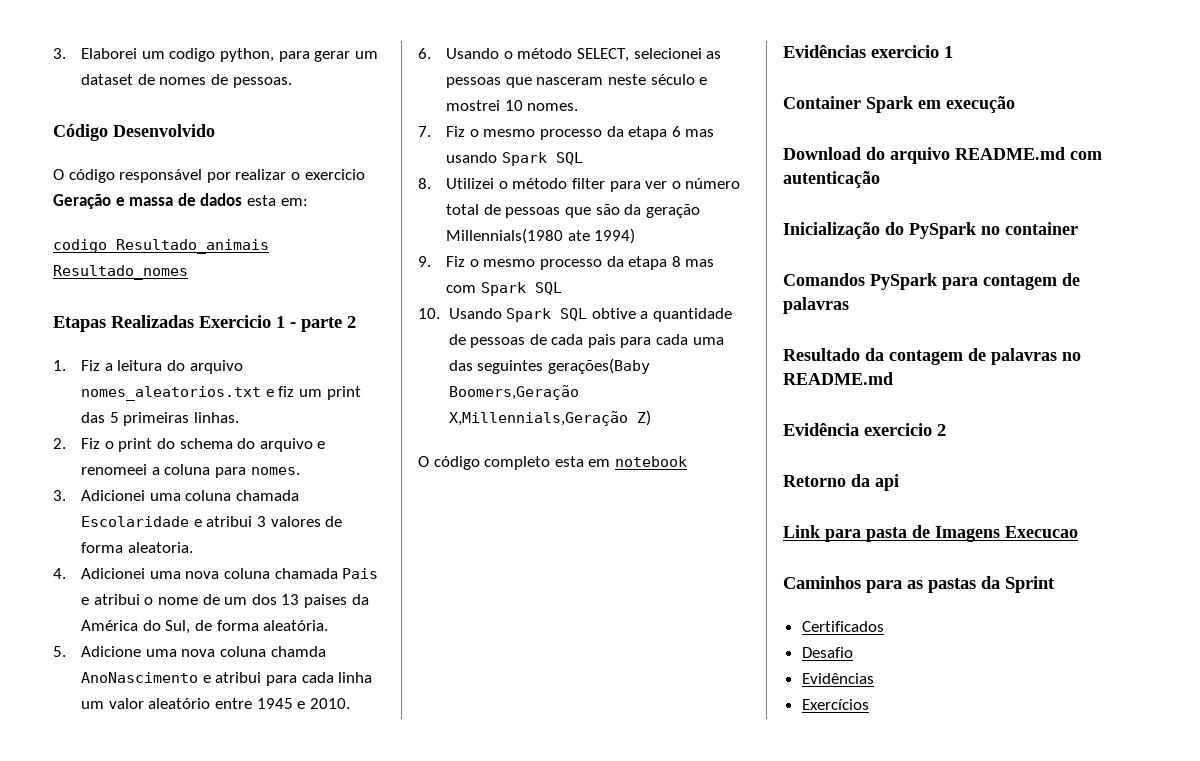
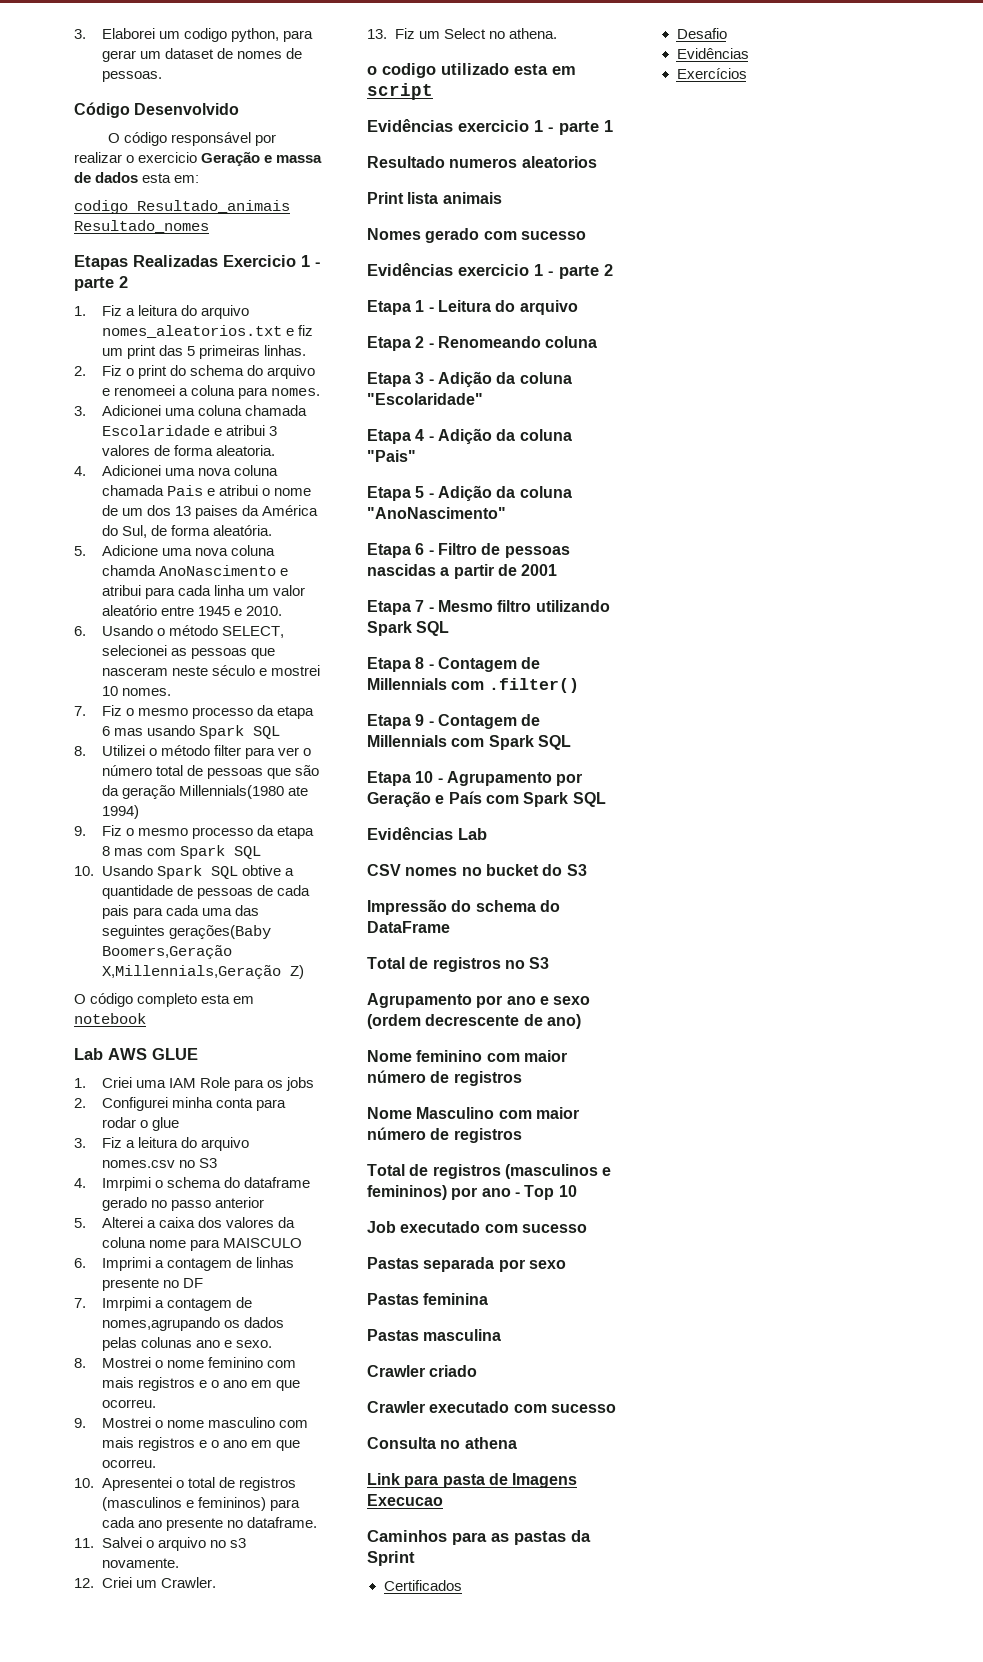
- Evidências exercicio 1
- Container Spark em execução
- Download do arquivo README.md com autenticação
- Inicialização do PySpark no container
- Comandos PySpark para contagem de palavras
- Resultado da contagem de palavras no README.md
- Evidência exercicio 2
- Retorno da api
+ Lab AWS GLUE
+ 1. Criei uma IAM Role para os jobs
+ 2. Configurei minha conta para rodar o glue
+ 3. Fiz a leitura do arquivo nomes.csv no S3
+ 4. Imrpimi o schema do dataframe gerado no passo anterior
+ 5. Alterei a caixa dos valores da coluna nome para MAISCULO
+ 6. Imprimi a contagem de linhas presente no DF
+ 7. Imrpimi a contagem de nomes,agrupando os dados pelas colunas ano e sexo.
+ 8. Mostrei o nome feminino com mais registros e o ano em que ocorreu.
+ 9. Mostrei o nome masculino com mais registros e o ano em que ocorreu.
+ 10. Apresentei o total de registros (masculinos e femininos) para cada ano presente no dataframe.
+ 11. Salvei o arquivo no s3 novamente.
+ 12. Criei um Crawler.
+ 13. Fiz um Select no athena.
+ o codigo utilizado esta em script
+ Evidências exercicio 1 - parte 1
+ Resultado numeros aleatorios
+ Print lista animais
+ Nomes gerado com sucesso
+ Evidências exercicio 1 - parte 2
+ Etapa 1 - Leitura do arquivo
+ Etapa 2 - Renomeando coluna
+ Etapa 3 - Adição da coluna "Escolaridade"
+ Etapa 4 - Adição da coluna "Pais"
+ Etapa 5 - Adição da coluna "AnoNascimento"
+ Etapa 6 - Filtro de pessoas nascidas a partir de 2001
+ Etapa 7 - Mesmo filtro utilizando Spark SQL
+ Etapa 8 - Contagem de Millennials com .filter()
+ Etapa 9 - Contagem de Millennials com Spark SQL
+ Etapa 10 - Agrupamento por Geração e País com Spark SQL
+ Evidências Lab
+ CSV nomes no bucket do S3
+ Impressão do schema do DataFrame
+ Total de registros no S3
+ Agrupamento por ano e sexo (ordem decrescente de ano)
+ Nome feminino com maior número de registros
+ Nome Masculino com maior número de registros
+ Total de registros (masculinos e femininos) por ano - Top 10
+ Job executado com sucesso
+ Pastas separada por sexo
+ Pastas feminina
+ Pastas masculina
+ Crawler criado
+ Crawler executado com sucesso
+ Consulta no athena

